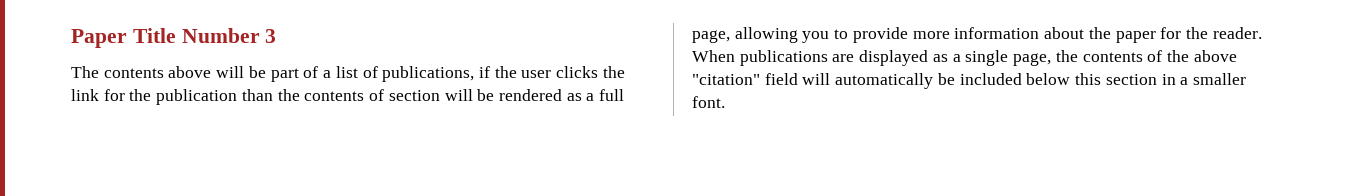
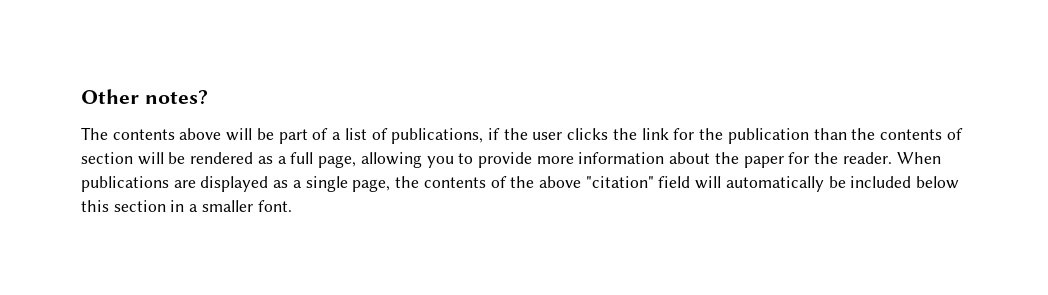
- Paper Title Number 3
+ Other notes?

